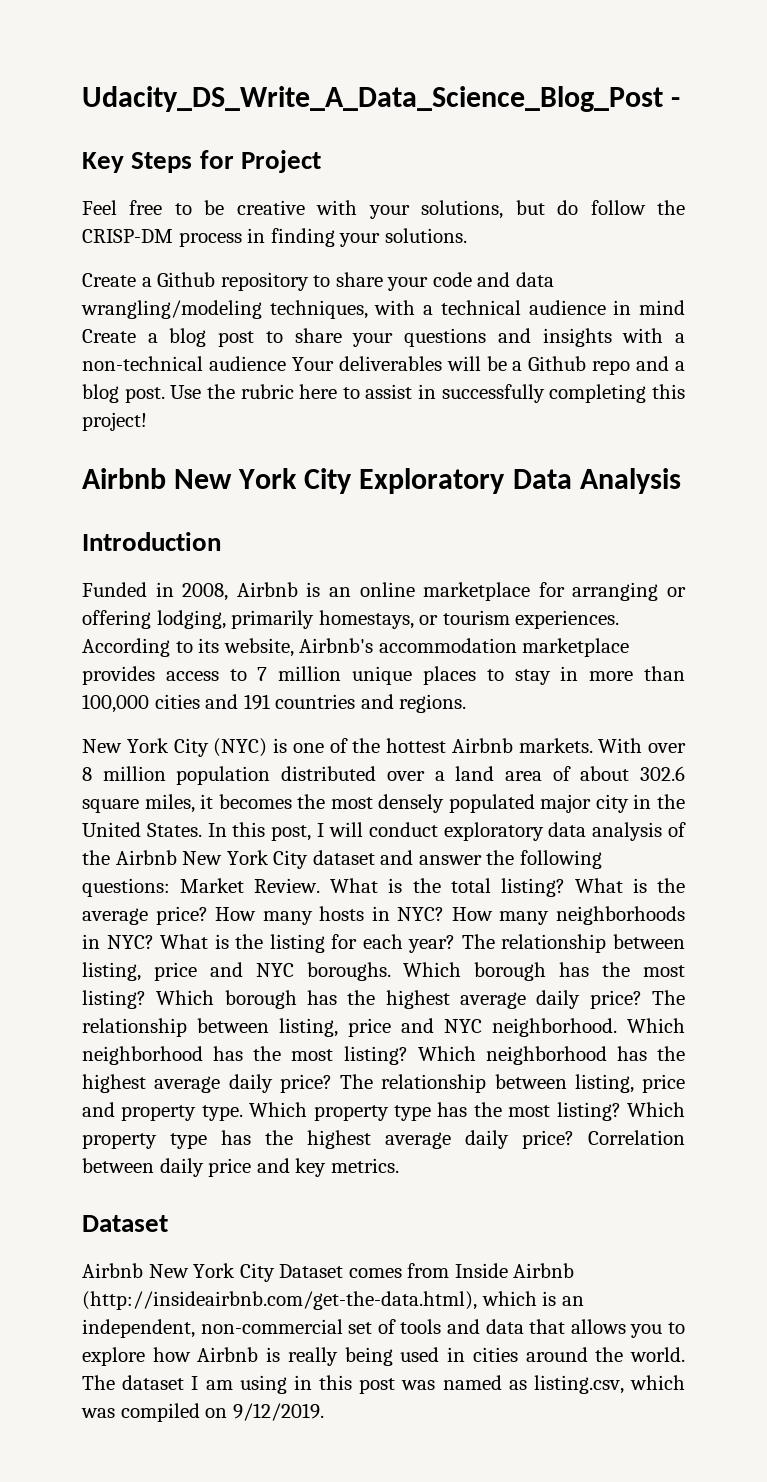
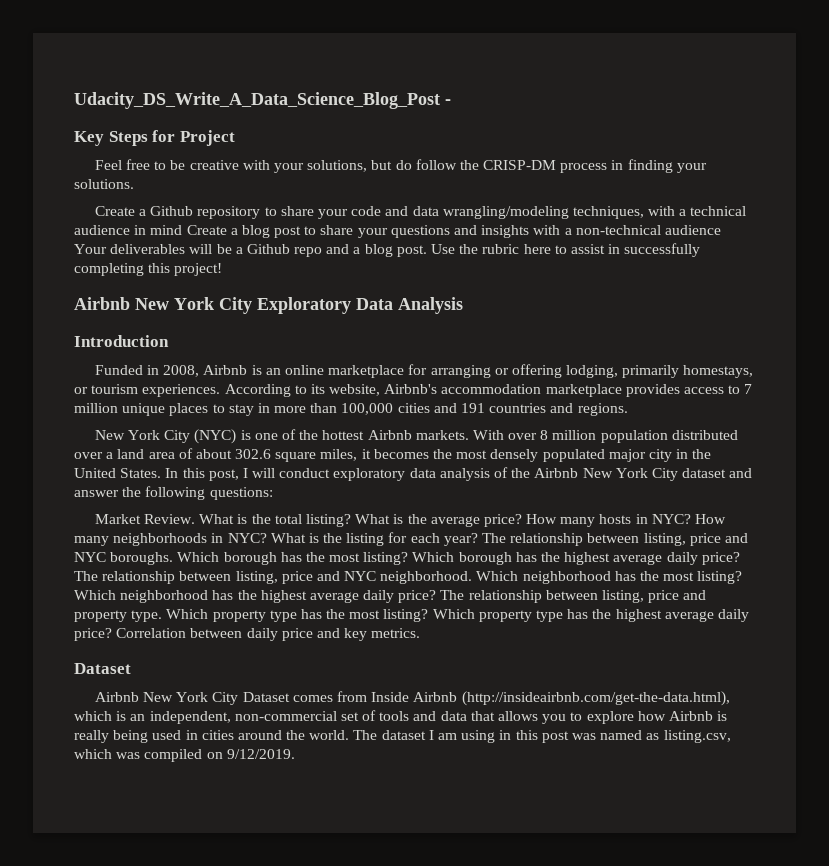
- In this post, I will conduct exploratory data analysis of the Airbnb New York City dataset and answer the following questions: Market Review.
+ In this post, I will conduct exploratory data analysis of the Airbnb New York City dataset and answer the following questions:
+ Market Review.

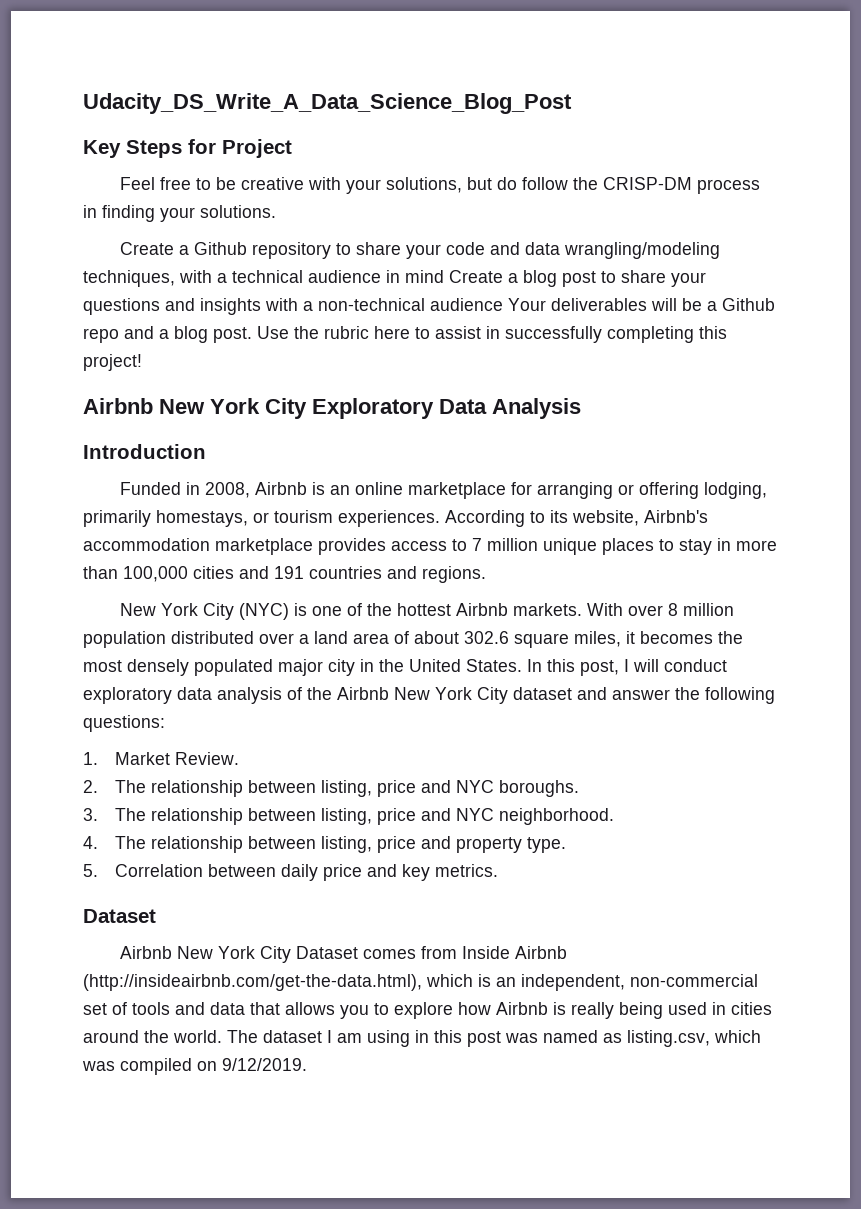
- Udacity_DS_Write_A_Data_Science_Blog_Post -
+ Udacity_DS_Write_A_Data_Science_Blog_Post
- Market Review. What is the total listing? What is the average price? How many hosts in NYC? How many neighborhoods in NYC? What is the listing for each year? The relationship between listing, price and NYC boroughs. Which borough has the most listing? Which borough has the highest average daily price? The relationship between listing, price and NYC neighborhood. Which neighborhood has the most listing? Which neighborhood has the highest average daily price? The relationship between listing, price and property type. Which property type has the most listing? Which property type has the highest average daily price? Correlation between daily price and key metrics.
+ 1. Market Review.
+ 2. The relationship between listing, price and NYC boroughs.
+ 3. The relationship between listing, price and NYC neighborhood.
+ 4. The relationship between listing, price and property type.
+ 5. Correlation between daily price and key metrics.

